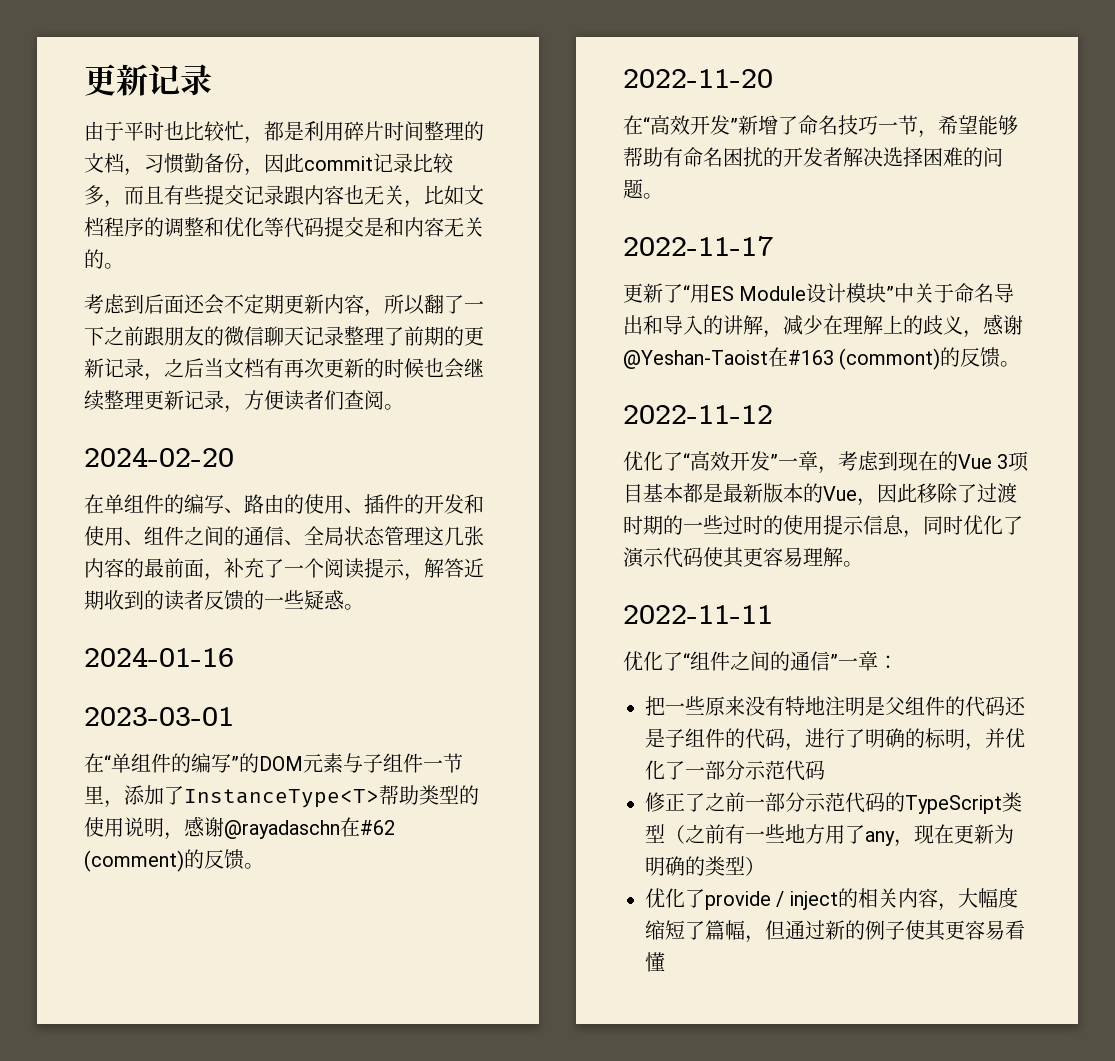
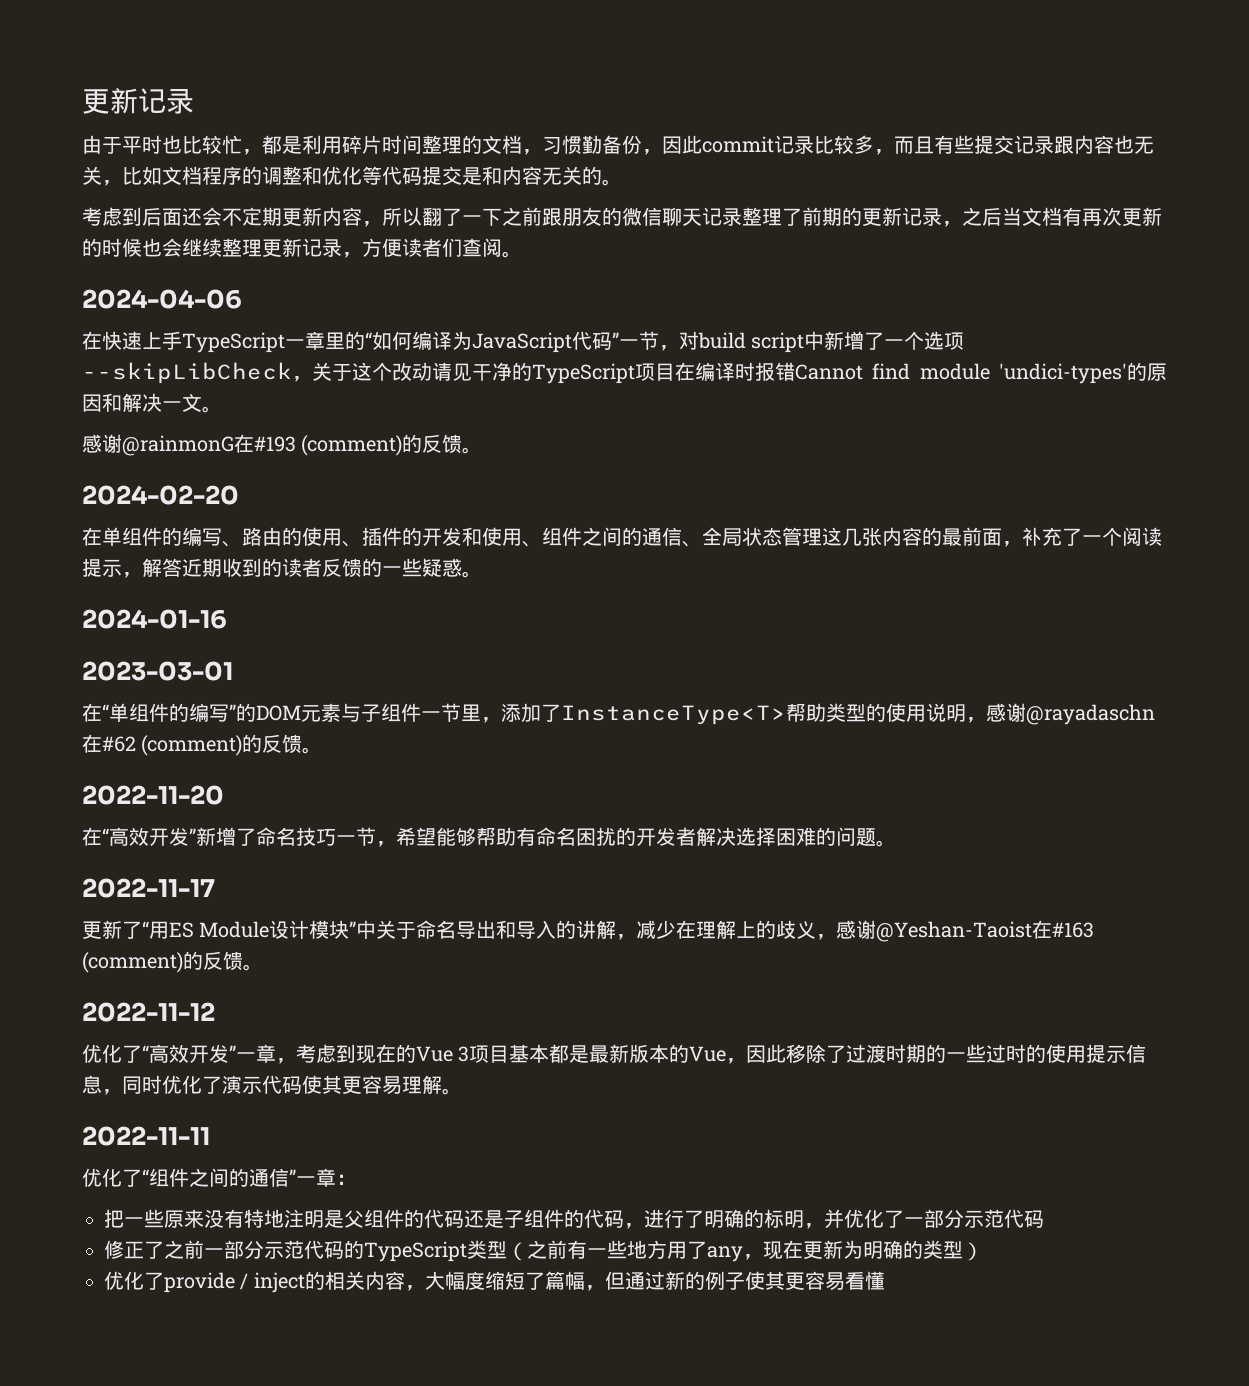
+ 2024-04-06
+ 在快速上手TypeScript一章里的“如何编译为JavaScript代码”一节，对build script中新增了一个选项--skipLibCheck，关于这个改动请见干净的TypeScript项目在编译时报错Cannot find module 'undici-types'的原因和解决一文。
+ 感谢@rainmonG在#193 (comment)的反馈。
- 更新了“用ES Module设计模块”中关于命名导出和导入的讲解，减少在理解上的歧义，感谢@Yeshan-Taoist在#163 (commont)的反馈。
+ 更新了“用ES Module设计模块”中关于命名导出和导入的讲解，减少在理解上的歧义，感谢@Yeshan-Taoist在#163 (comment)的反馈。

